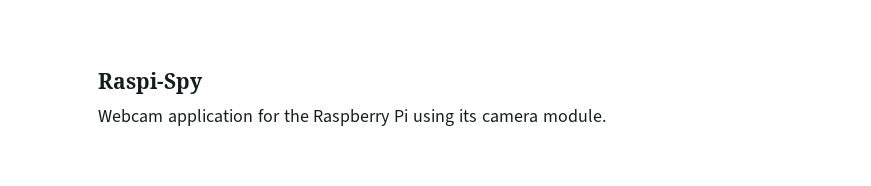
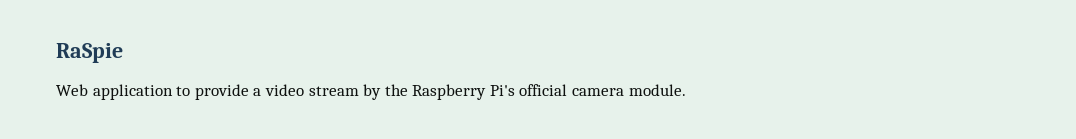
- Raspi-Spy
- Webcam application for the Raspberry Pi using its camera module.
+ RaSpie
+ Web application to provide a video stream by the Raspberry Pi's official camera module.

